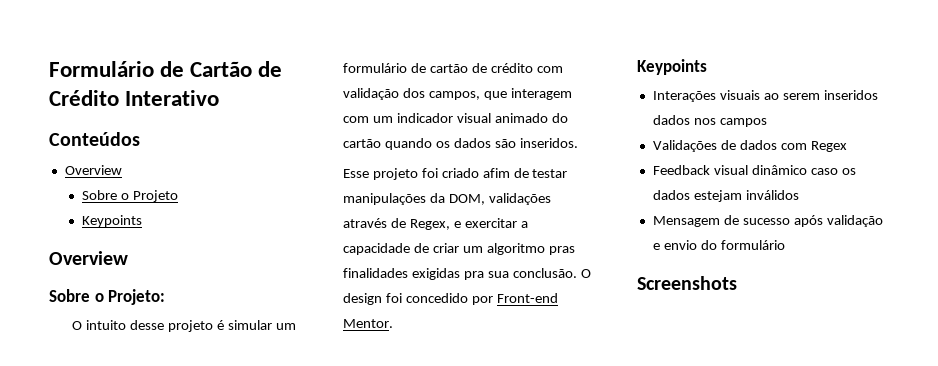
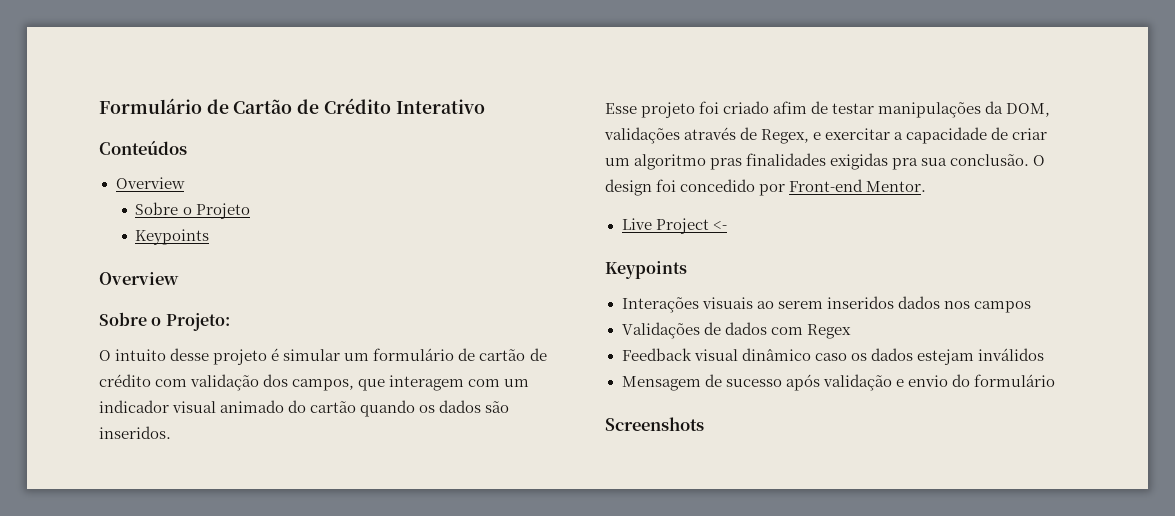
+ Live Project <-

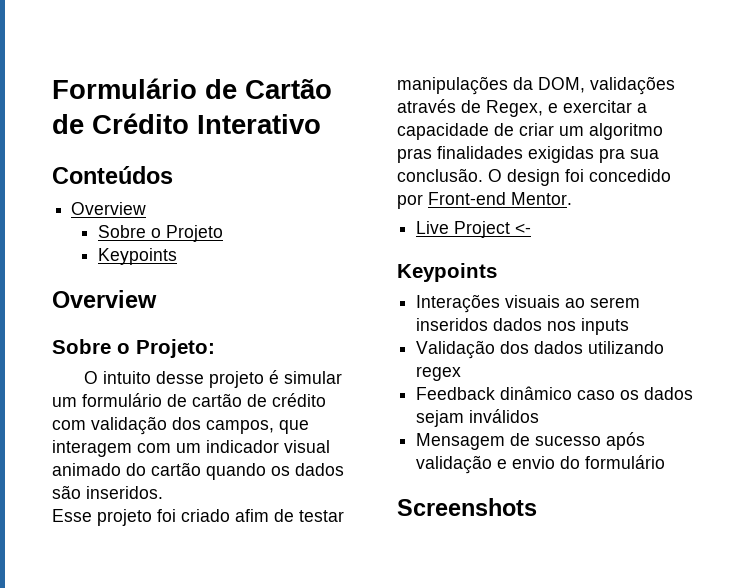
- Interações visuais ao serem inseridos dados nos campos
- Validações de dados com Regex
+ Interações visuais ao serem inseridos dados nos inputs
+ Validação dos dados utilizando regex
- Feedback visual dinâmico caso os dados estejam inválidos
+ Feedback dinâmico caso os dados sejam inválidos

